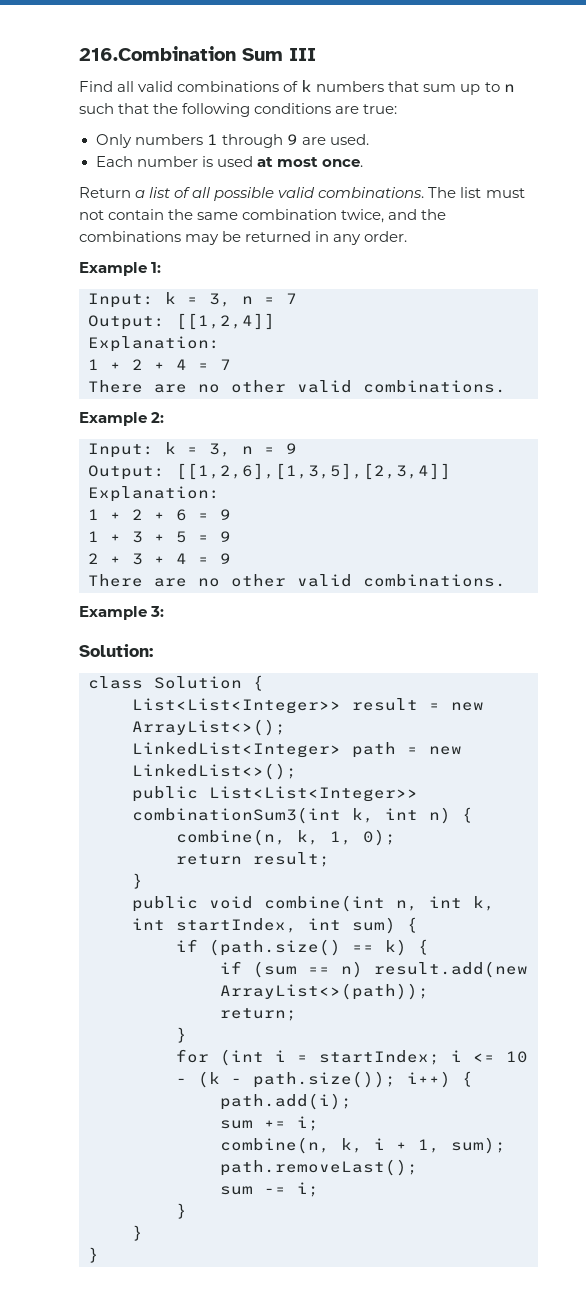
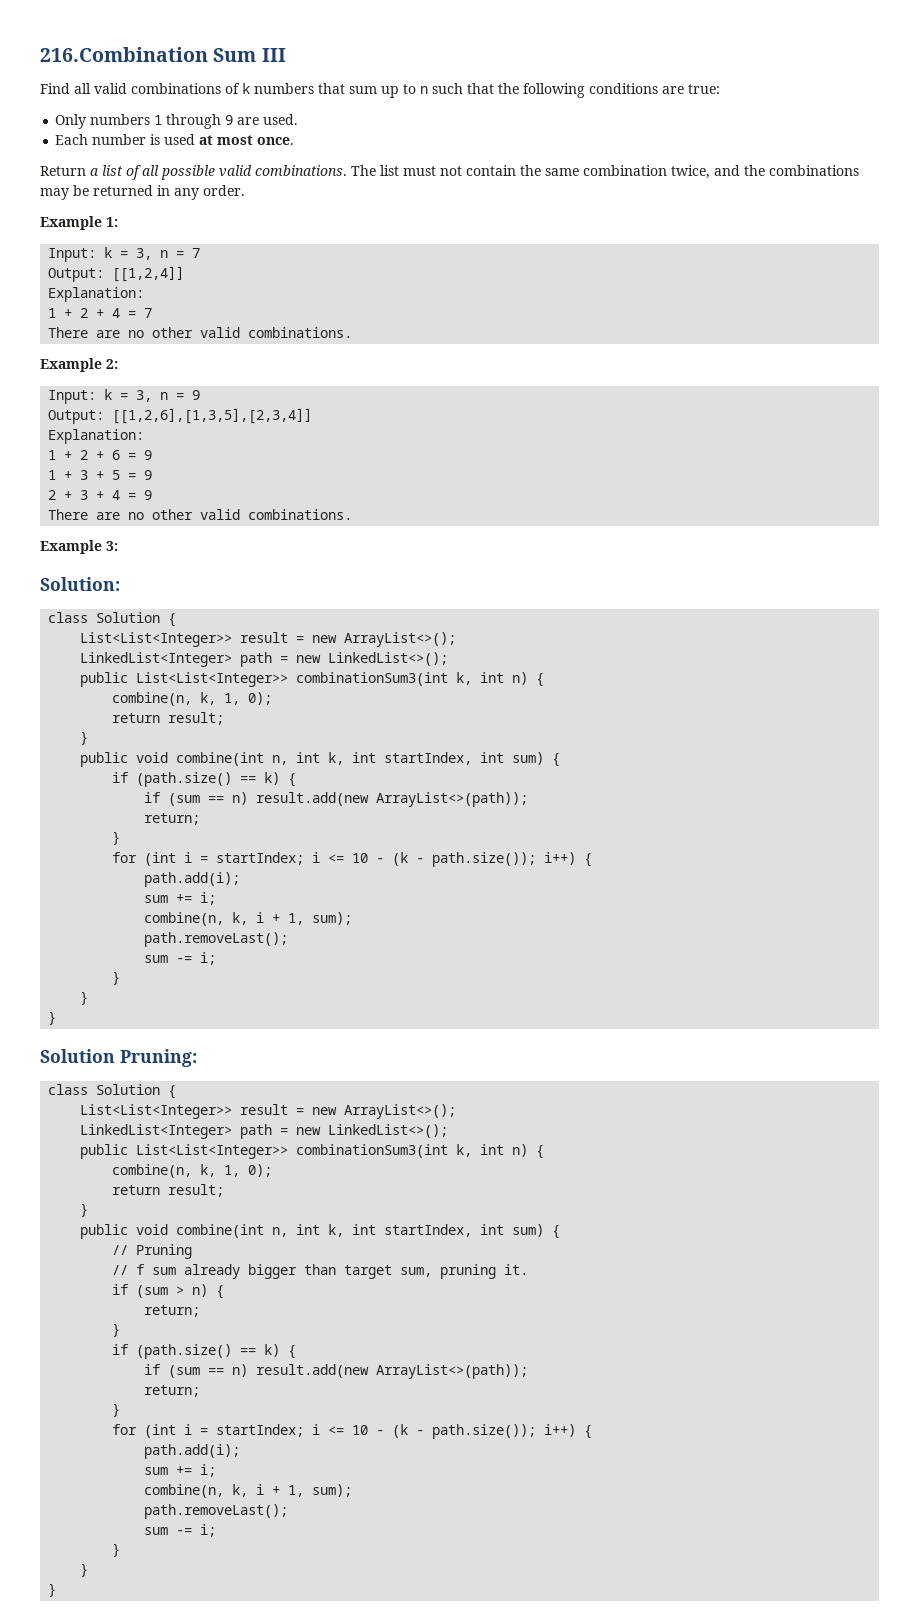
+ Solution Pruning:
+ class Solution {
+ List<List<Integer>> result = new ArrayList<>();
+ LinkedList<Integer> path = new LinkedList<>();
+ public List<List<Integer>> combinationSum3(int k, int n) {
+ combine(n, k, 1, 0);
+ return result;
+ }
+ public void combine(int n, int k, int startIndex, int sum) {
+ // Pruning
+ // f sum already bigger than target sum, pruning it.
+ if (sum > n) {
+ return;
+ }
+ if (path.size() == k) {
+ if (sum == n) result.add(new ArrayList<>(path));
+ return;
+ }
+ for (int i = startIndex; i <= 10 - (k - path.size()); i++) {
+ path.add(i);
+ sum += i;
+ combine(n, k, i + 1, sum);
+ path.removeLast();
+ sum -= i;
+ }
+ }
+ }

